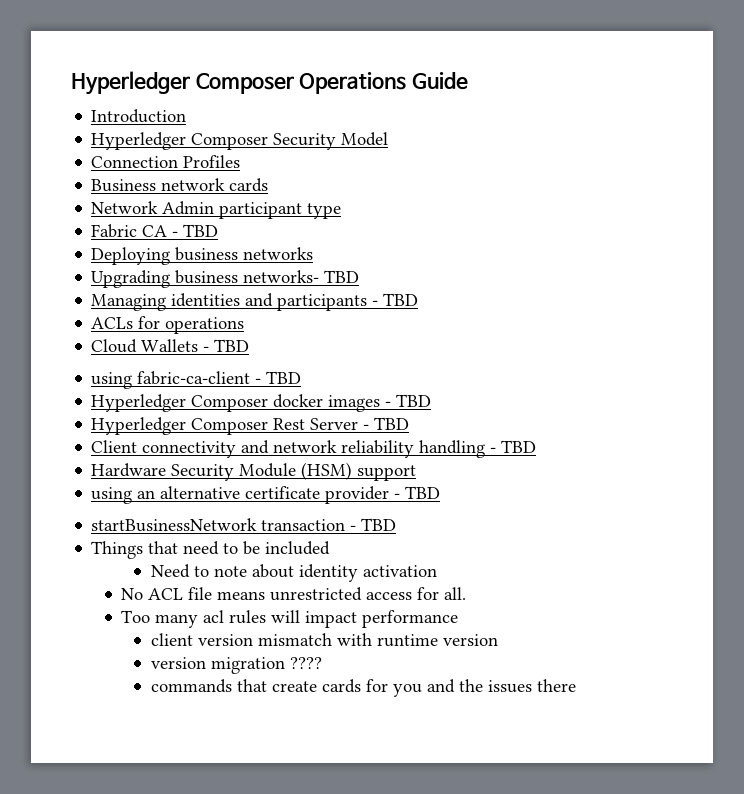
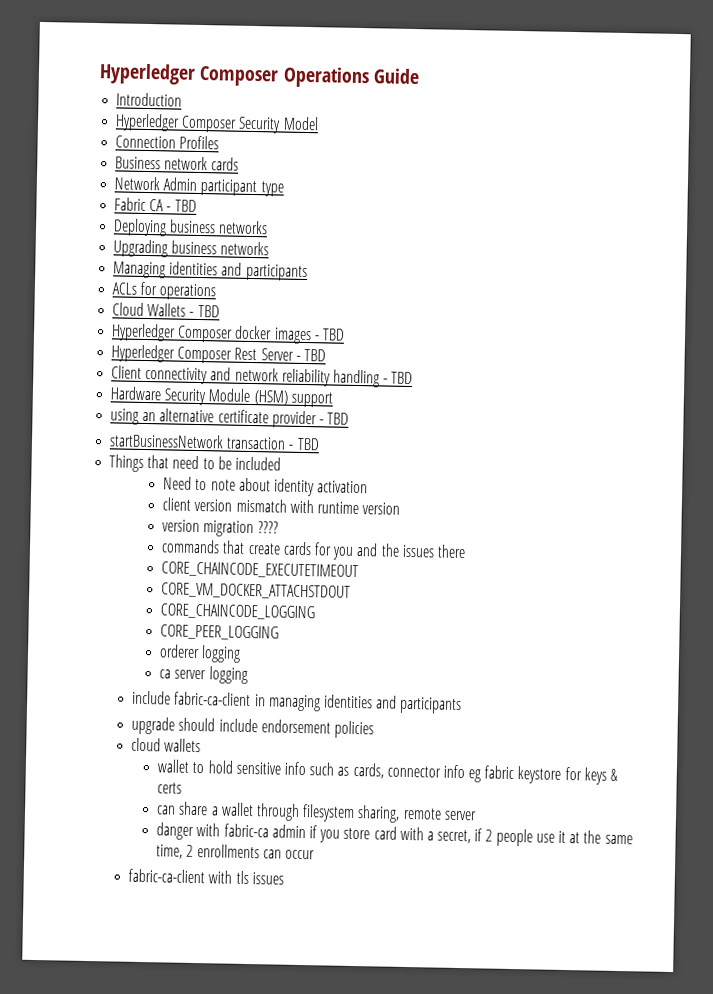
- Upgrading business networks- TBD
+ Upgrading business networks
- Managing identities and participants - TBD
+ Managing identities and participants
- using fabric-ca-client - TBD
- No ACL file means unrestricted access for all.
- Too many acl rules will impact performance
+ CORE_CHAINCODE_EXECUTETIMEOUT
+ CORE_VM_DOCKER_ATTACHSTDOUT
+ CORE_CHAINCODE_LOGGING
+ CORE_PEER_LOGGING
+ orderer logging
+ ca server logging
+ include fabric-ca-client in managing identities and participants
+ upgrade should include endorsement policies
+ cloud wallets
+ wallet to hold sensitive info such as cards, connector info eg fabric keystore for keys & certs
+ can share a wallet through filesystem sharing, remote server
+ danger with fabric-ca admin if you store card with a secret, if 2 people use it at the same time, 2 enrollments can occur
+ fabric-ca-client with tls issues

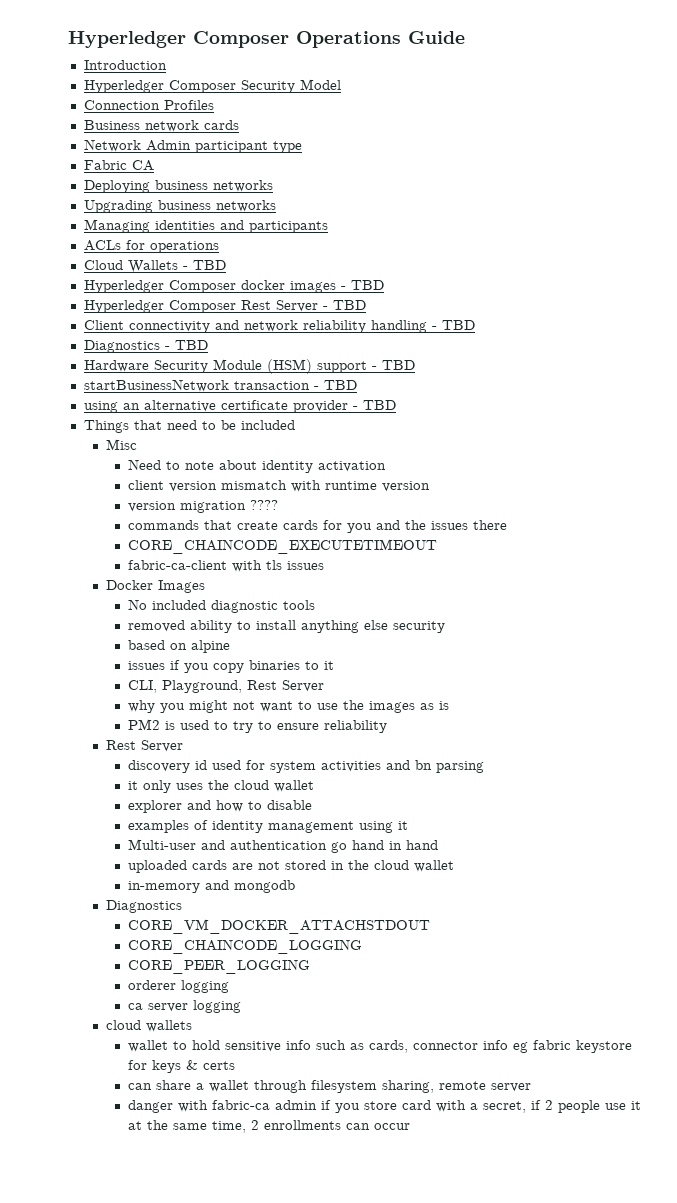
- Fabric CA - TBD
+ Fabric CA
+ Diagnostics - TBD
- Hardware Security Module (HSM) support
+ Hardware Security Module (HSM) support - TBD
+ startBusinessNetwork transaction - TBD
- startBusinessNetwork transaction - TBD
+ Misc
+ fabric-ca-client with tls issues
+ Docker Images
+ No included diagnostic tools
+ removed ability to install anything else security
+ based on alpine
+ issues if you copy binaries to it
+ CLI, Playground, Rest Server
+ why you might not want to use the images as is
+ PM2 is used to try to ensure reliability
+ Rest Server
+ discovery id used for system activities and bn parsing
+ it only uses the cloud wallet
+ explorer and how to disable
+ examples of identity management using it
+ Multi-user and authentication go hand in hand
+ uploaded cards are not stored in the cloud wallet
+ in-memory and mongodb
+ Diagnostics
- include fabric-ca-client in managing identities and participants
- upgrade should include endorsement policies
- fabric-ca-client with tls issues

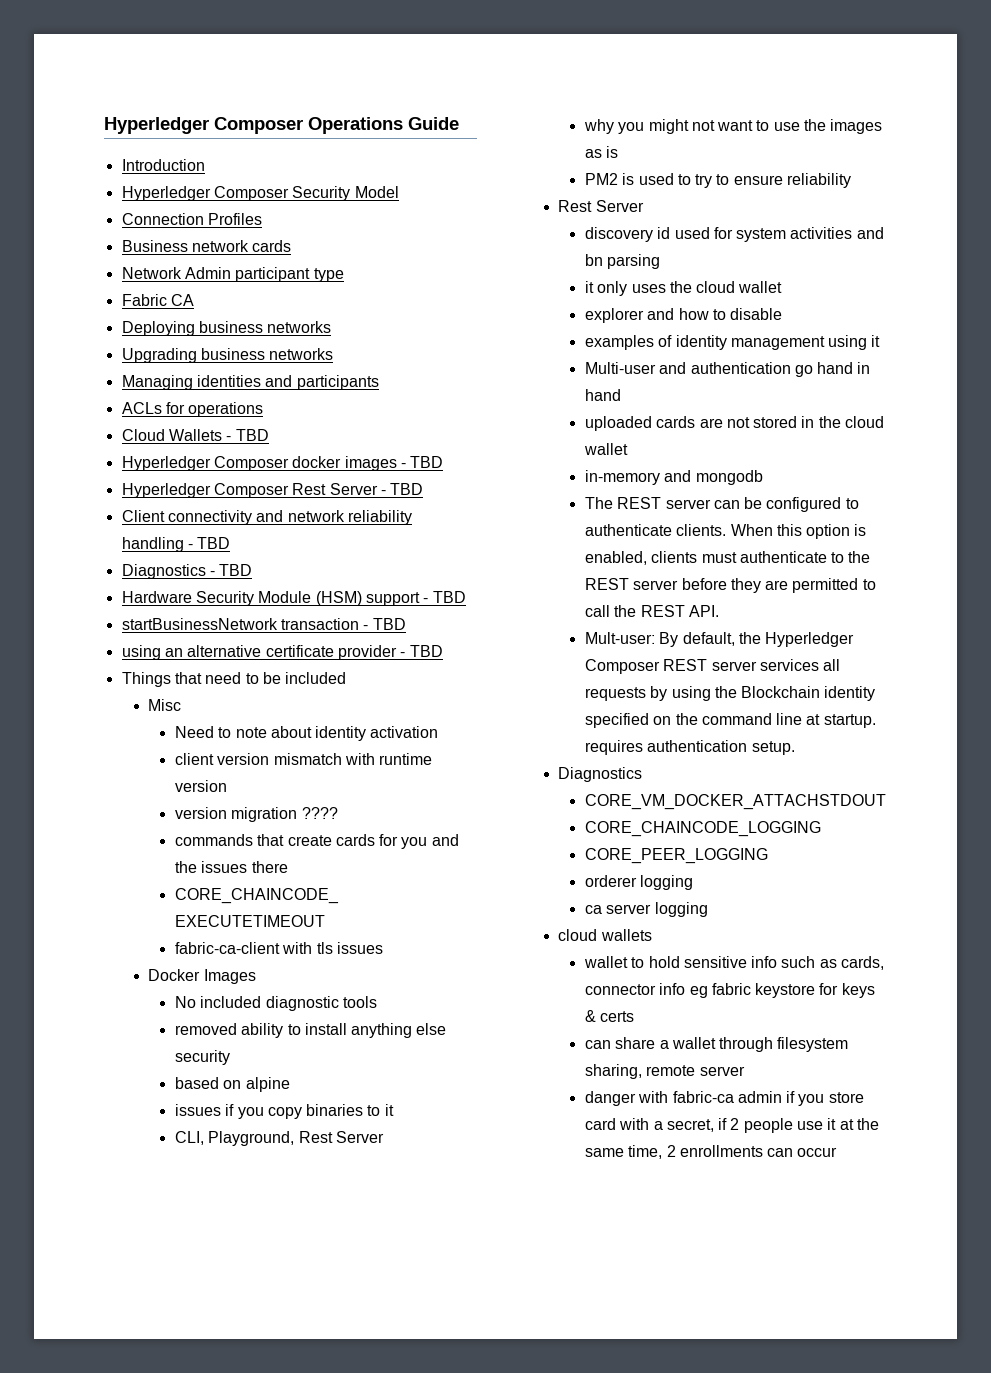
+ The REST server can be configured to authenticate clients. When this option is enabled, clients must authenticate to the REST server before they are permitted to call the REST API.
+ Mult-user: By default, the Hyperledger Composer REST server services all requests by using the Blockchain identity specified on the command line at startup. requires authentication setup.

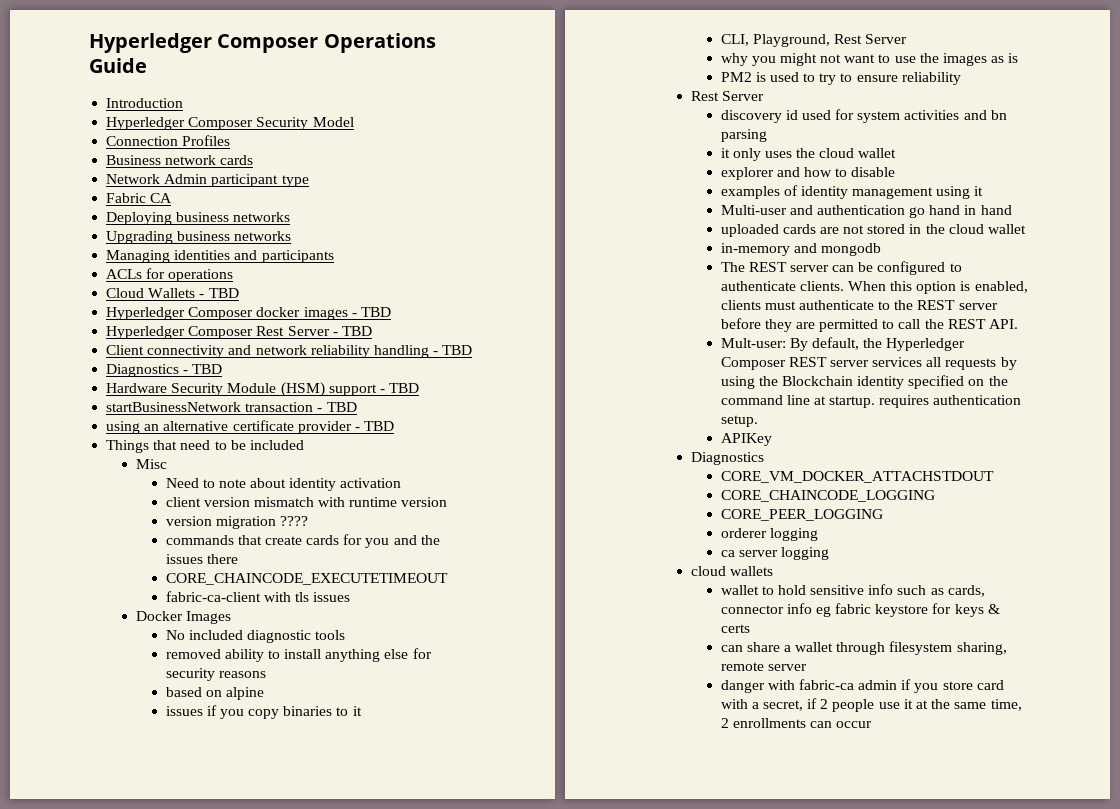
- removed ability to install anything else security
+ removed ability to install anything else for security reasons
+ APIKey

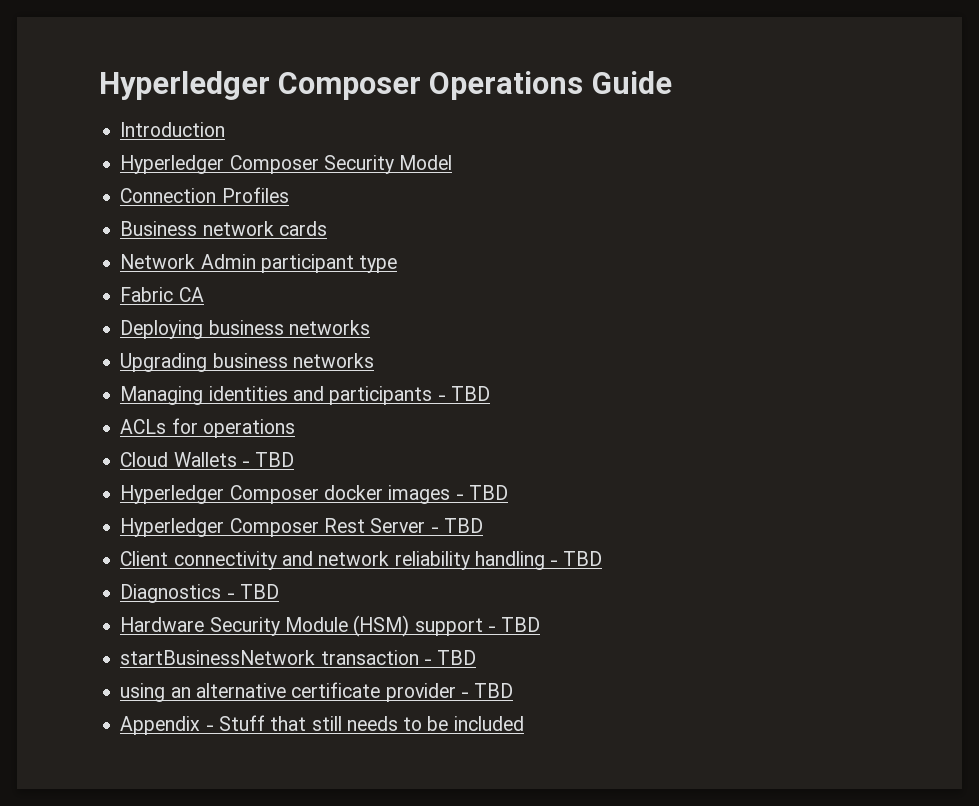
- Managing identities and participants
+ Managing identities and participants - TBD
- Things that need to be included
- Misc
- Need to note about identity activation
- client version mismatch with runtime version
- version migration ????
- commands that create cards for you and the issues there
- CORE_CHAINCODE_EXECUTETIMEOUT
- fabric-ca-client with tls issues
- Docker Images
- No included diagnostic tools
- removed ability to install anything else for security reasons
- based on alpine
- issues if you copy binaries to it
- CLI, Playground, Rest Server
- why you might not want to use the images as is
- PM2 is used to try to ensure reliability
- Rest Server
- discovery id used for system activities and bn parsing
- it only uses the cloud wallet
- explorer and how to disable
- examples of identity management using it
- Multi-user and authentication go hand in hand
- uploaded cards are not stored in the cloud wallet
- in-memory and mongodb
- The REST server can be configured to authenticate clients. When this option is enabled, clients must authenticate to the REST server before they are permitted to call the REST API.
- Mult-user: By default, the Hyperledger Composer REST server services all requests by using the Blockchain identity specified on the command line at startup. requires authentication setup.
- APIKey
- Diagnostics
- CORE_VM_DOCKER_ATTACHSTDOUT
- CORE_CHAINCODE_LOGGING
- CORE_PEER_LOGGING
- orderer logging
- ca server logging
- cloud wallets
- wallet to hold sensitive info such as cards, connector info eg fabric keystore for keys & certs
- can share a wallet through filesystem sharing, remote server
- danger with fabric-ca admin if you store card with a secret, if 2 people use it at the same time, 2 enrollments can occur
+ Appendix - Stuff that still needs to be included

